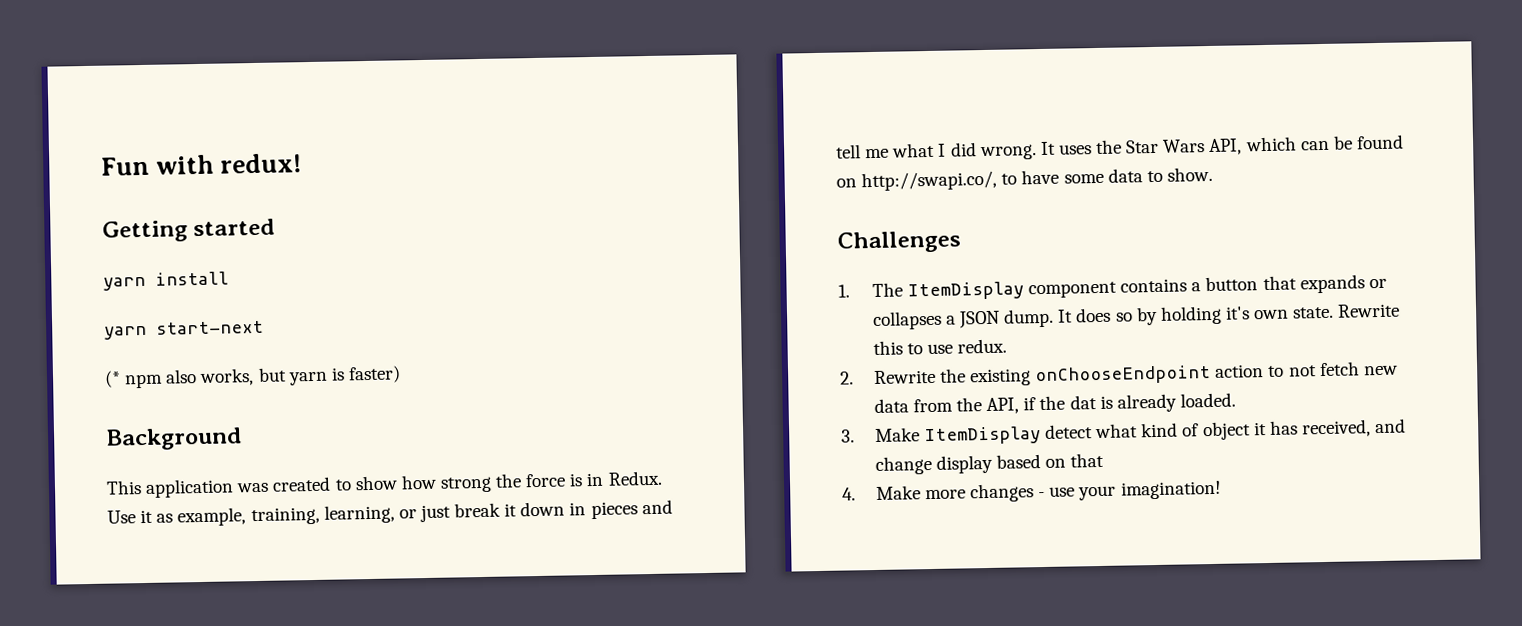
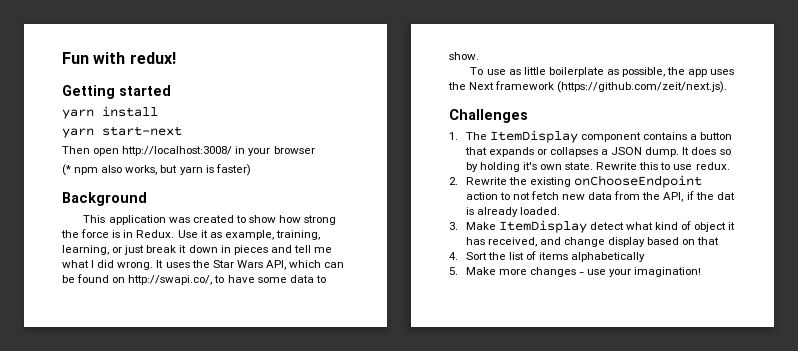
+ Then open http://localhost:3008/ in your browser
+ To use as little boilerplate as possible, the app uses the Next framework (https://github.com/zeit/next.js).
- 4. Make more changes - use your imagination!
+ 4. Sort the list of items alphabetically
+ 5. Make more changes - use your imagination!

